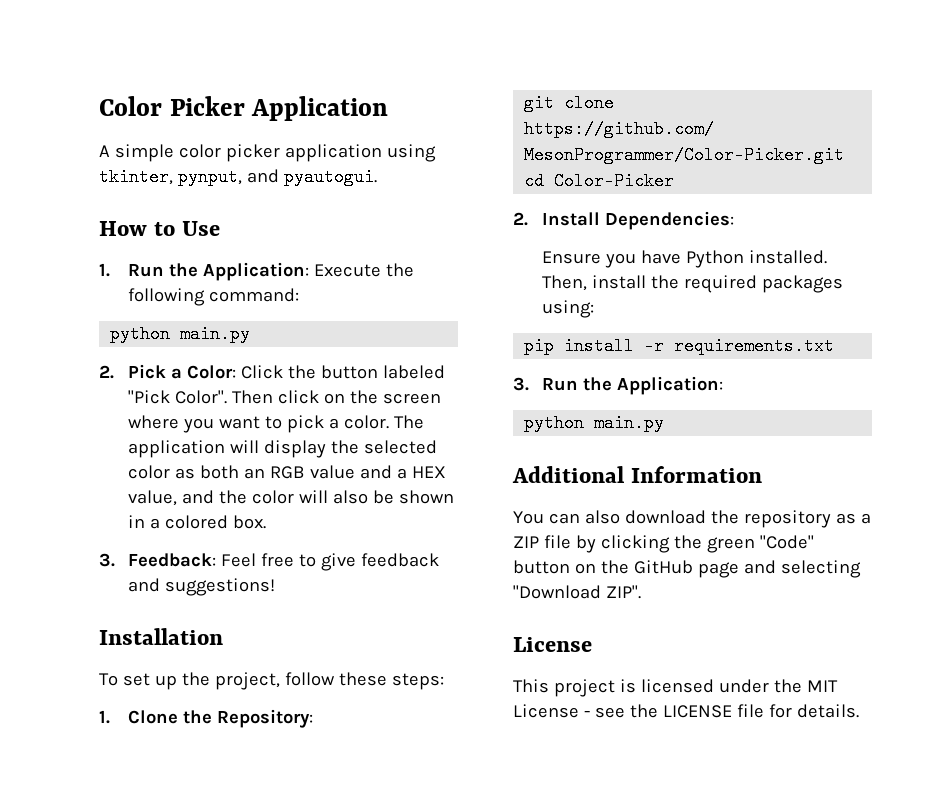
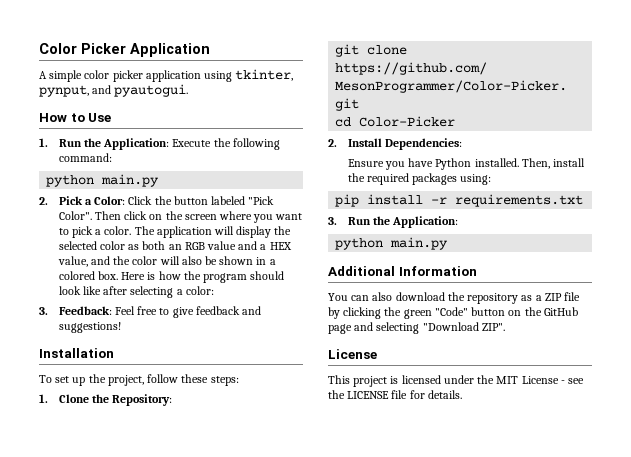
+ Here is how the program should look like after selecting a color:

